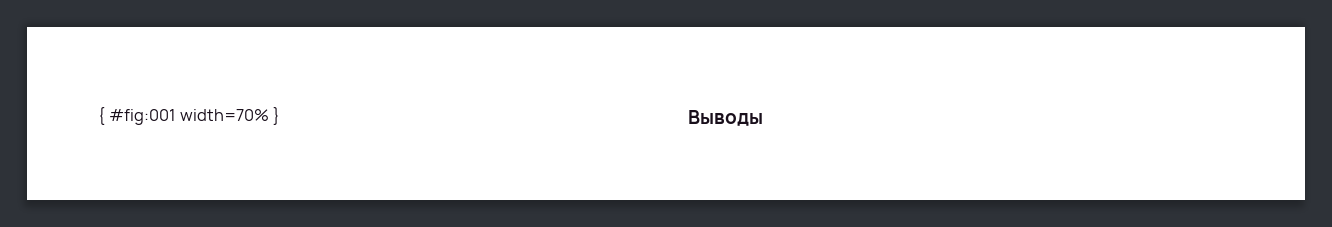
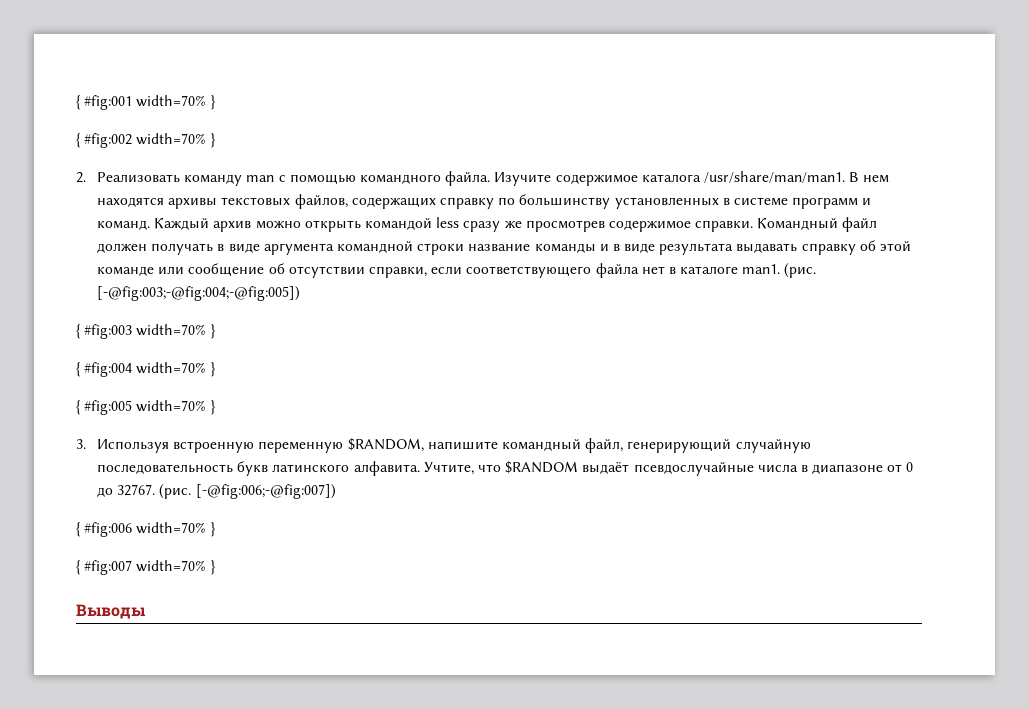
+ { #fig:002 width=70% }
+ 2. Реализовать команду man с помощью командного файла. Изучите содержимое каталога /usr/share/man/man1. В нем находятся архивы текстовых файлов, содержащих справку по большинству установленных в системе программ и команд. Каждый архив можно открыть командой less сразу же просмотрев содержимое справки. Командный файл должен получать в виде аргумента командной строки название команды и в виде результата выдавать справку об этой команде или сообщение об отсутствии справки, если соответствующего файла нет в каталоге man1. (рис. [-@fig:003;-@fig:004;-@fig:005])
+ { #fig:003 width=70% }
+ { #fig:004 width=70% }
+ { #fig:005 width=70% }
+ 3. Используя встроенную переменную $RANDOM, напишите командный файл, генерирующий случайную последовательность букв латинского алфавита. Учтите, что $RANDOM выдаёт псевдослучайные числа в диапазоне от 0 до 32767. (рис. [-@fig:006;-@fig:007])
+ { #fig:006 width=70% }
+ { #fig:007 width=70% }

